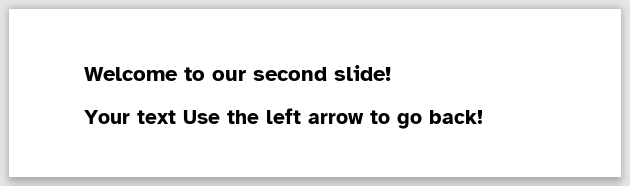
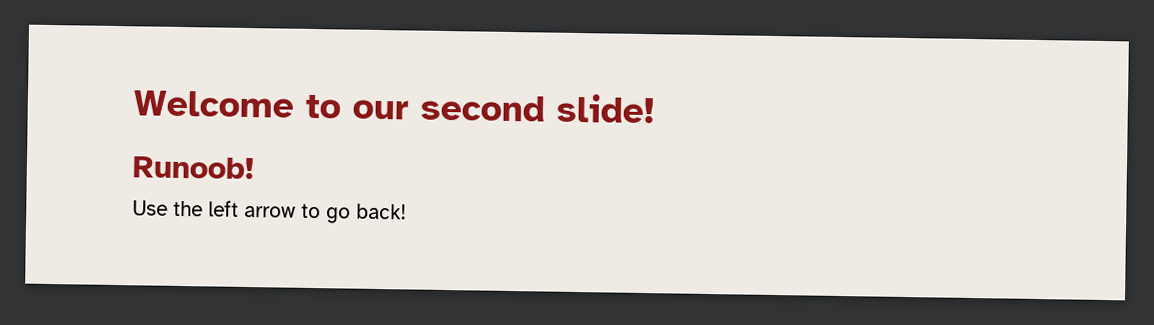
- Your text Use the left arrow to go back!
+ Runoob!
+ Use the left arrow to go back!

